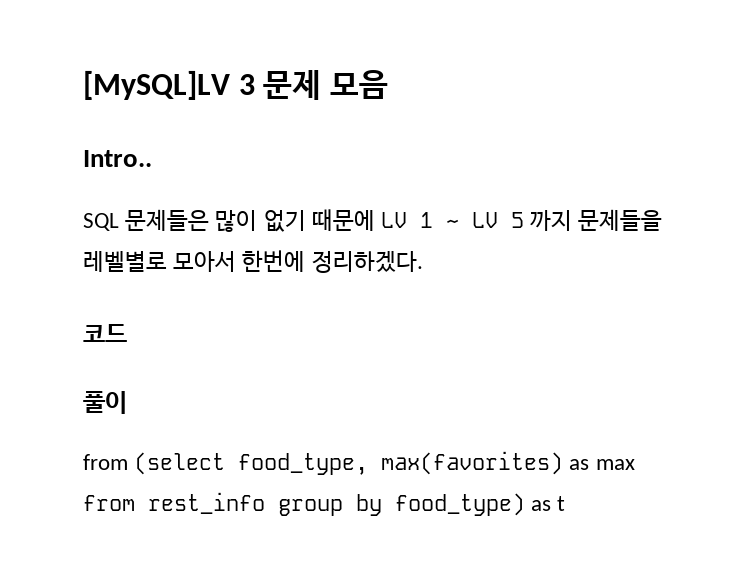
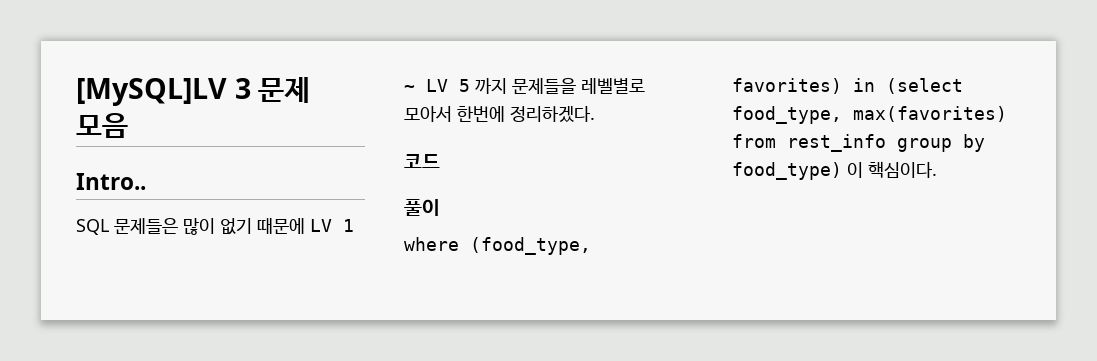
- from (select food_type, max(favorites) as max from rest_info group by food_type) as t
+ where (food_type, favorites) in (select food_type, max(favorites) from rest_info group by food_type) 이 핵심이다.

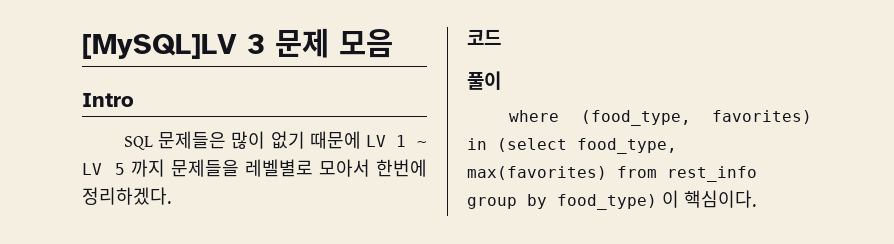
- Intro..
+ Intro

